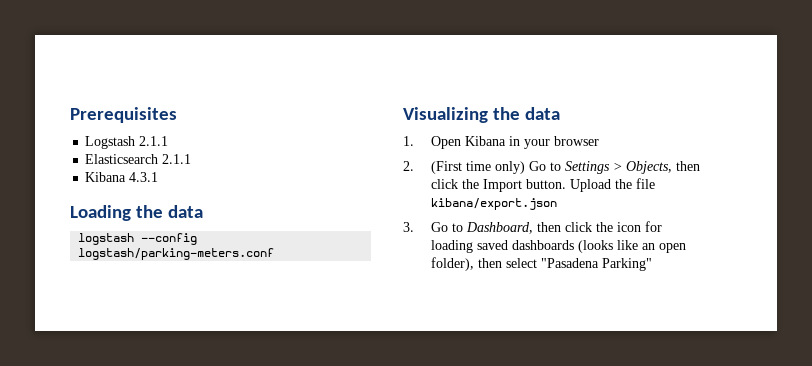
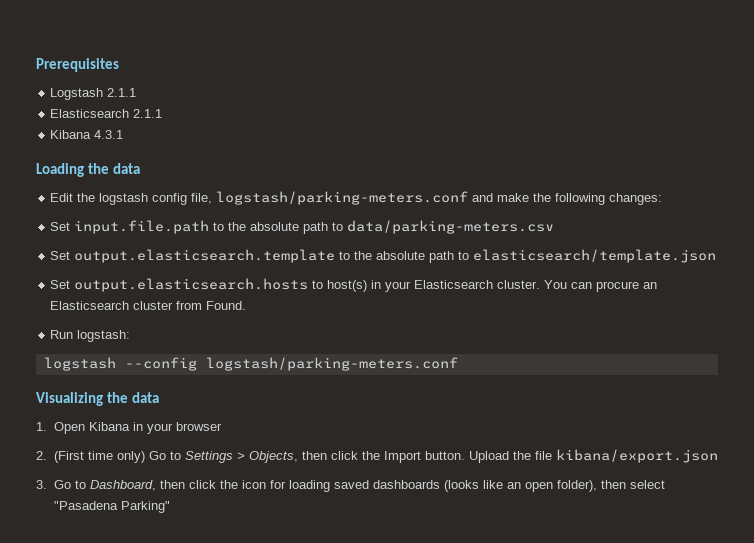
+ Edit the logstash config file, logstash/parking-meters.conf and make the following changes:
+ Set input.file.path to the absolute path to data/parking-meters.csv
+ Set output.elasticsearch.template to the absolute path to elasticsearch/template.json
+ Set output.elasticsearch.hosts to host(s) in your Elasticsearch cluster. You can procure an Elasticsearch cluster from Found.
+ Run logstash:

